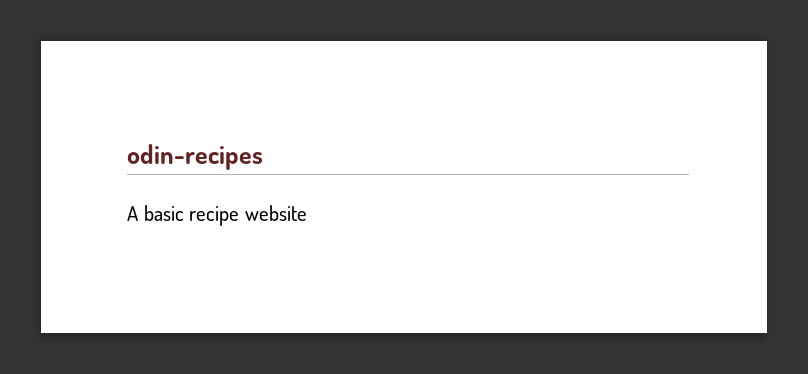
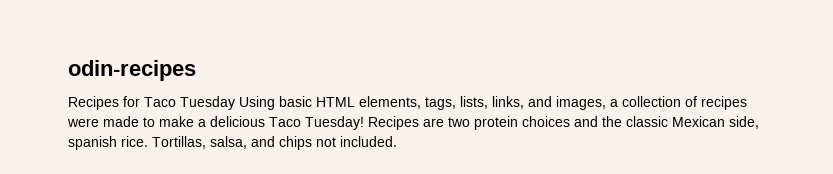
- A basic recipe website
+ Recipes for Taco Tuesday Using basic HTML elements, tags, lists, links, and images, a collection of recipes were made to make a delicious Taco Tuesday! Recipes are two protein choices and the classic Mexican side, spanish rice. Tortillas, salsa, and chips not included.

